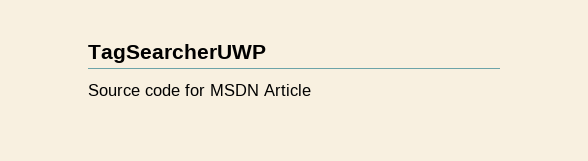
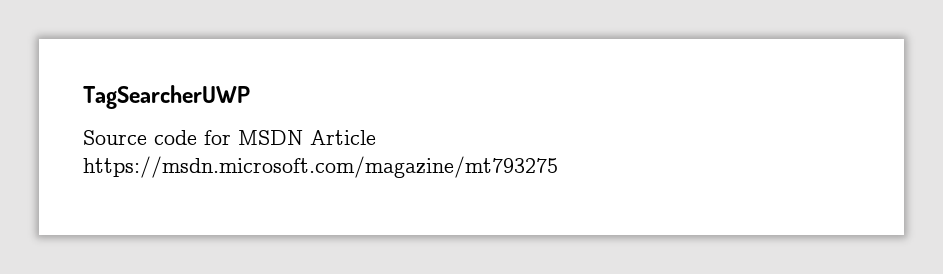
- Source code for MSDN Article
+ Source code for MSDN Article https://msdn.microsoft.com/magazine/mt793275

